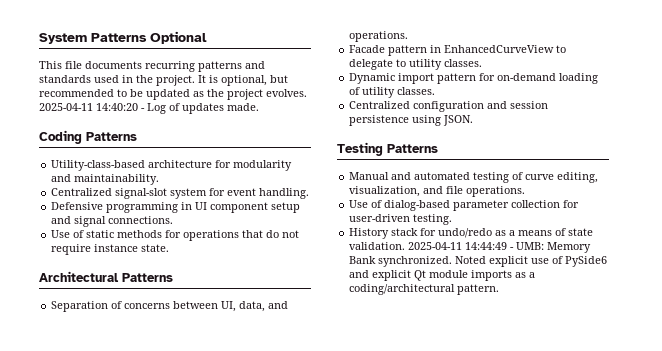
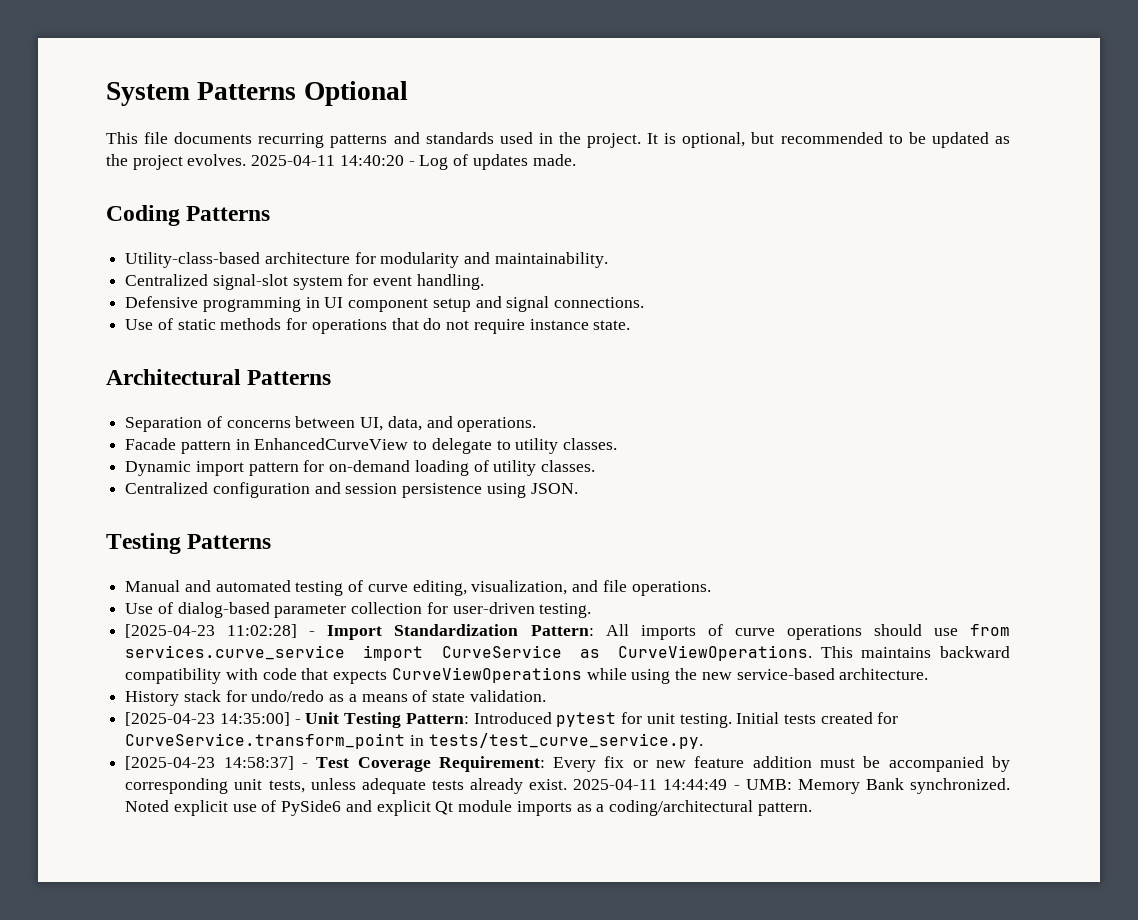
+ [2025-04-23 11:02:28] - Import Standardization Pattern: All imports of curve operations should use from services.curve_service import CurveService as CurveViewOperations. This maintains backward compatibility with code that expects CurveViewOperations while using the new service-based architecture.
- History stack for undo/redo as a means of state validation. 2025-04-11 14:44:49 - UMB: Memory Bank synchronized.
+ History stack for undo/redo as a means of state validation.
+ [2025-04-23 14:35:00] - Unit Testing Pattern: Introduced pytest for unit testing. Initial tests created for CurveService.transform_point in tests/test_curve_service.py.
+ [2025-04-23 14:58:37] - Test Coverage Requirement: Every fix or new feature addition must be accompanied by corresponding unit tests, unless adequate tests already exist. 2025-04-11 14:44:49 - UMB: Memory Bank synchronized.

